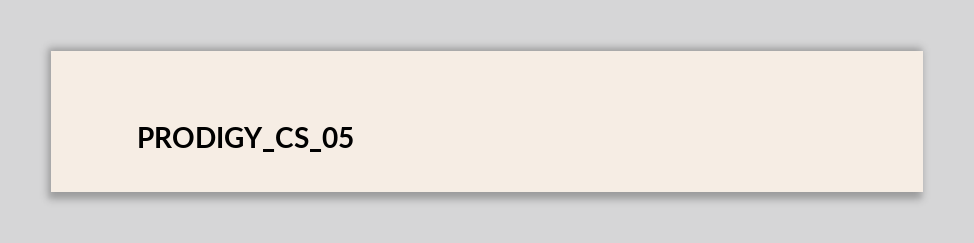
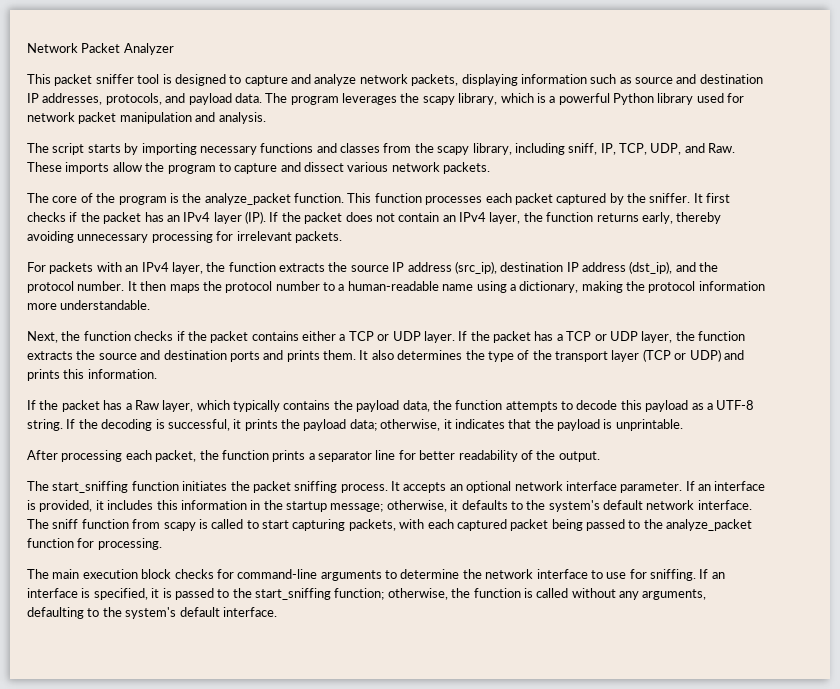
- PRODIGY_CS_05
+ Network Packet Analyzer
+ This packet sniffer tool is designed to capture and analyze network packets, displaying information such as source and destination IP addresses, protocols, and payload data. The program leverages the scapy library, which is a powerful Python library used for network packet manipulation and analysis.
+ The script starts by importing necessary functions and classes from the scapy library, including sniff, IP, TCP, UDP, and Raw. These imports allow the program to capture and dissect various network packets.
+ The core of the program is the analyze_packet function. This function processes each packet captured by the sniffer. It first checks if the packet has an IPv4 layer (IP). If the packet does not contain an IPv4 layer, the function returns early, thereby avoiding unnecessary processing for irrelevant packets.
+ For packets with an IPv4 layer, the function extracts the source IP address (src_ip), destination IP address (dst_ip), and the protocol number. It then maps the protocol number to a human-readable name using a dictionary, making the protocol information more understandable.
+ Next, the function checks if the packet contains either a TCP or UDP layer. If the packet has a TCP or UDP layer, the function extracts the source and destination ports and prints them. It also determines the type of the transport layer (TCP or UDP) and prints this information.
+ If the packet has a Raw layer, which typically contains the payload data, the function attempts to decode this payload as a UTF-8 string. If the decoding is successful, it prints the payload data; otherwise, it indicates that the payload is unprintable.
+ After processing each packet, the function prints a separator line for better readability of the output.
+ The start_sniffing function initiates the packet sniffing process. It accepts an optional network interface parameter. If an interface is provided, it includes this information in the startup message; otherwise, it defaults to the system's default network interface. The sniff function from scapy is called to start capturing packets, with each captured packet being passed to the analyze_packet function for processing.
+ The main execution block checks for command-line arguments to determine the network interface to use for sniffing. If an interface is specified, it is passed to the start_sniffing function; otherwise, the function is called without any arguments, defaulting to the system's default interface.

